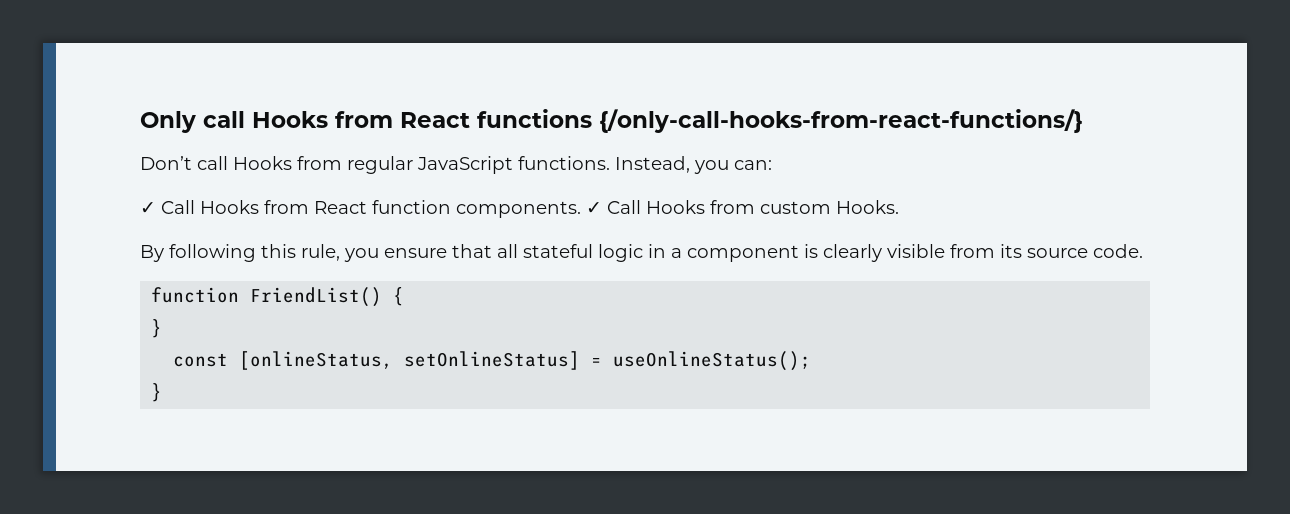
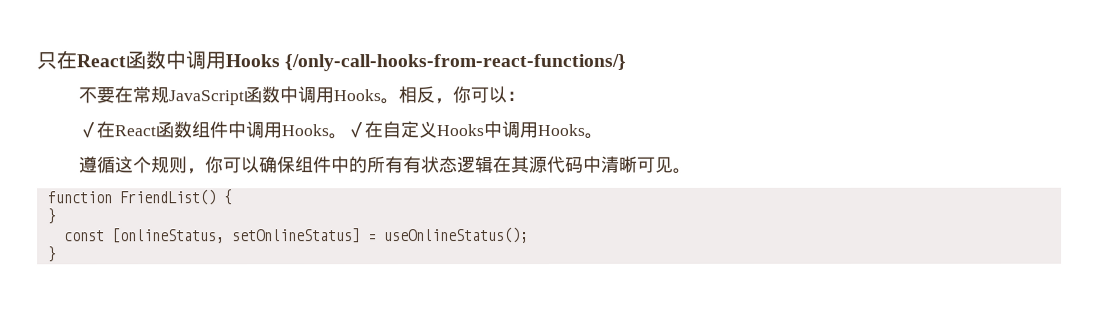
- Only call Hooks from React functions {/only-call-hooks-from-react-functions/}
- Don’t call Hooks from regular JavaScript functions. Instead, you can:
- ✓ Call Hooks from React function components. ✓ Call Hooks from custom Hooks.
- By following this rule, you ensure that all stateful logic in a component is clearly visible from its source code.
+ 只在React函数中调用Hooks {/only-call-hooks-from-react-functions/}
+ 不要在常规JavaScript函数中调用Hooks。相反，你可以：
+ ✓在React函数组件中调用Hooks。✓在自定义Hooks中调用Hooks。
+ 遵循这个规则，你可以确保组件中的所有有状态逻辑在其源代码中清晰可见。

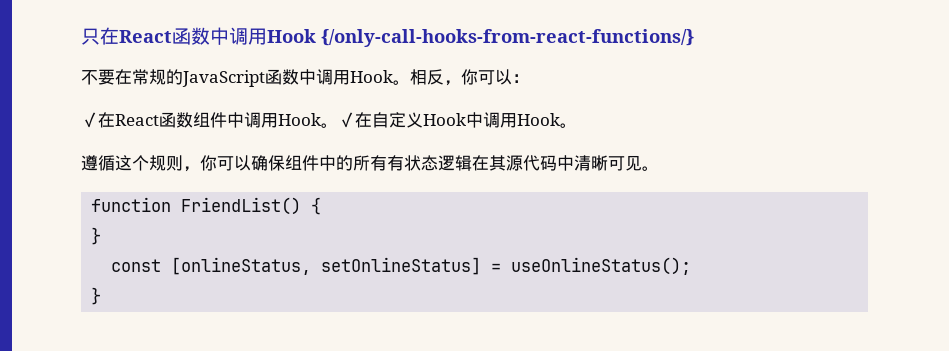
- 只在React函数中调用Hooks {/only-call-hooks-from-react-functions/}
+ 只在React函数中调用Hook {/only-call-hooks-from-react-functions/}
- 不要在常规JavaScript函数中调用Hooks。
+ 不要在常规的JavaScript函数中调用Hook。
- ✓在React函数组件中调用Hooks。
+ ✓在React函数组件中调用Hook。
- ✓在自定义Hooks中调用Hooks。
+ ✓在自定义Hook中调用Hook。

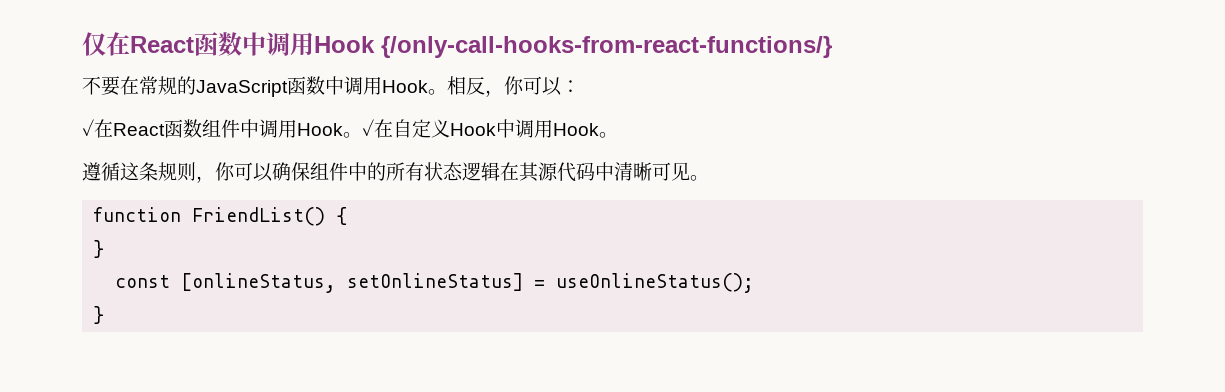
- 只在React函数中调用Hook {/only-call-hooks-from-react-functions/}
+ 仅在React函数中调用Hook {/only-call-hooks-from-react-functions/}
- 遵循这个规则，你可以确保组件中的所有有状态逻辑在其源代码中清晰可见。
+ 遵循这条规则，你可以确保组件中的所有状态逻辑在其源代码中清晰可见。

